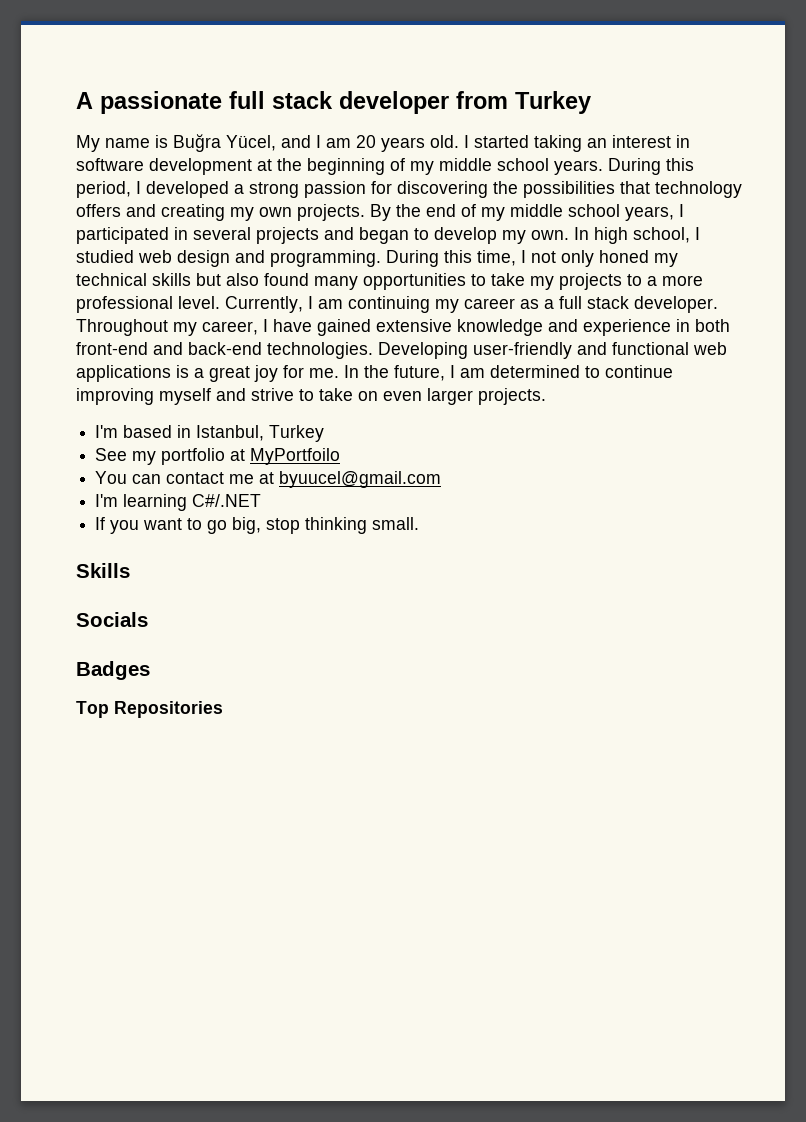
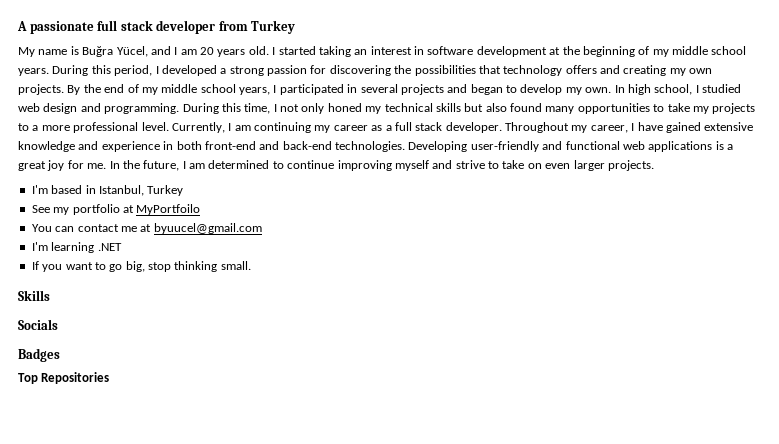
- I'm learning C#/.NET
+ I'm learning .NET

